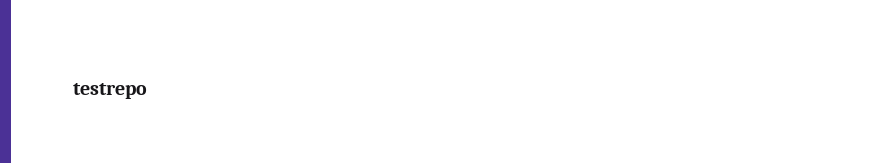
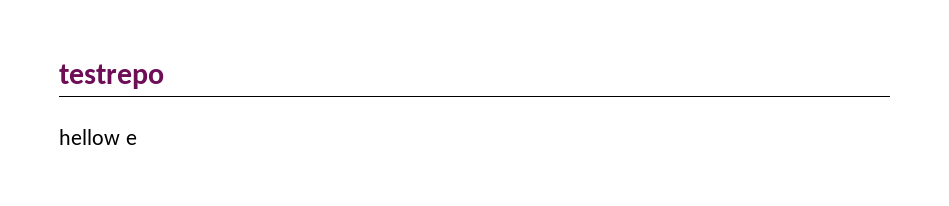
+ hellow e

